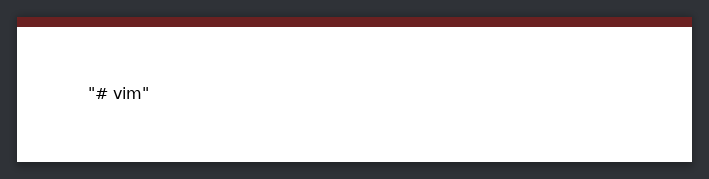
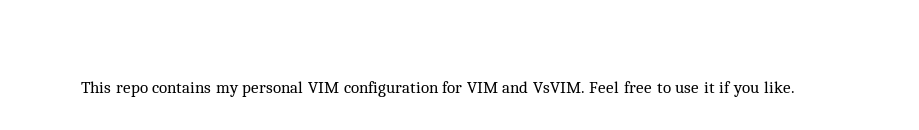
- "# vim"
+ This repo contains my personal VIM configuration for VIM and VsVIM. Feel free to use it if you like.

